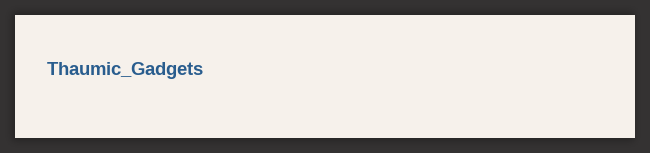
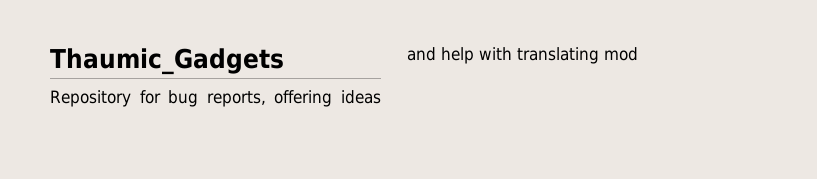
+ Repository for bug reports, offering ideas and help with translating mod

